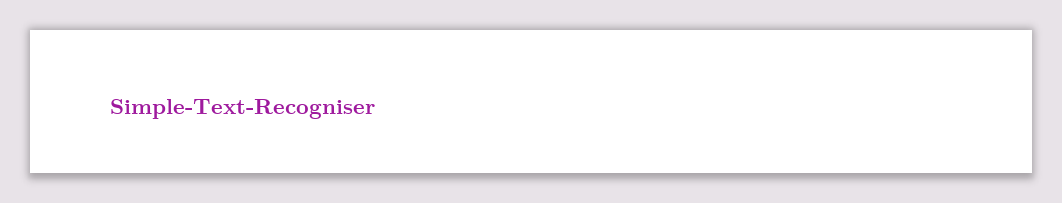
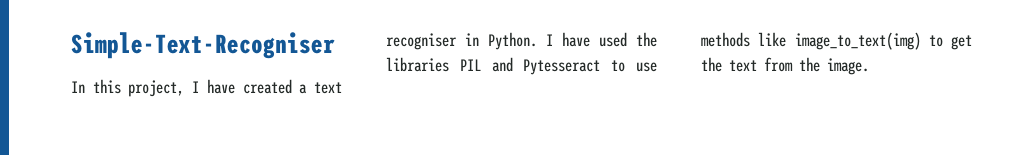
+ In this project, I have created a text recogniser in Python. I have used the libraries PIL and Pytesseract to use methods like image_to_text(img) to get the text from the image.

